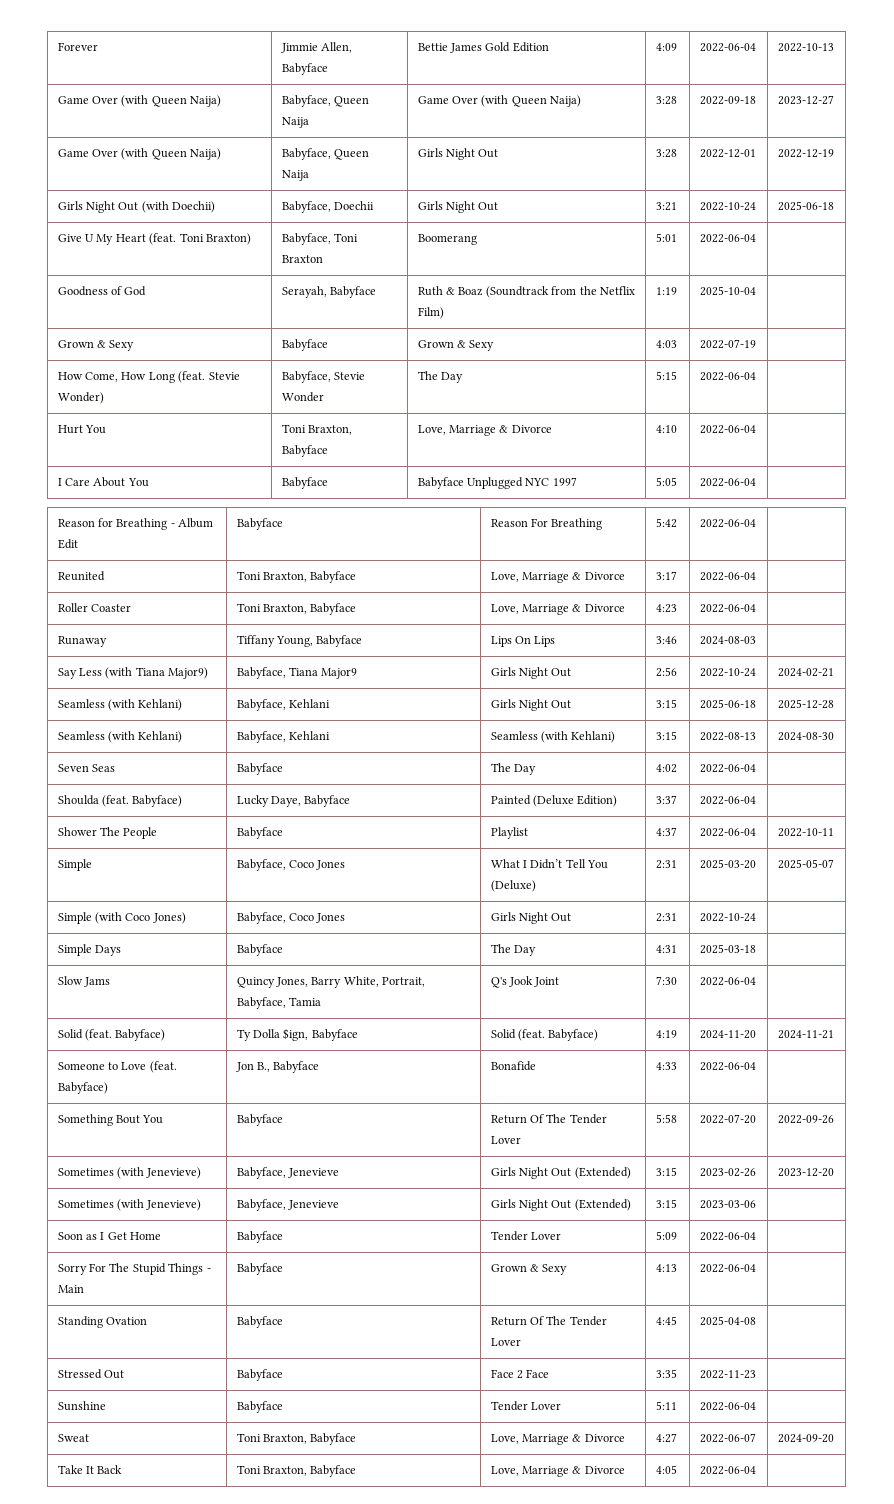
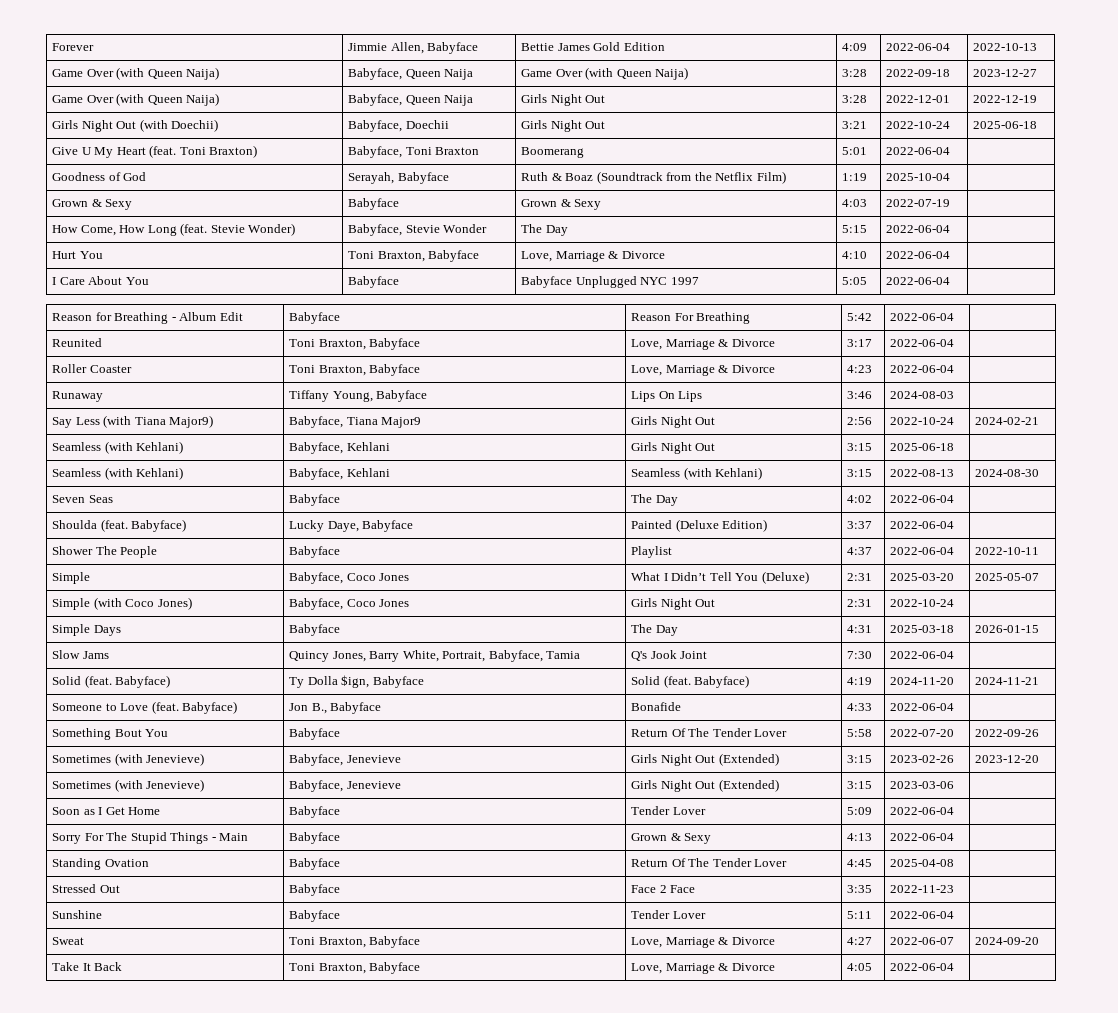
- Seamless (with Kehlani) | Babyface, Kehlani | Girls Night Out | 3:15 | 2025-06-18 | 2025-12-28
+ Seamless (with Kehlani) | Babyface, Kehlani | Girls Night Out | 3:15 | 2025-06-18 |
- Simple Days | Babyface | The Day | 4:31 | 2025-03-18 |
+ Simple Days | Babyface | The Day | 4:31 | 2025-03-18 | 2026-01-15

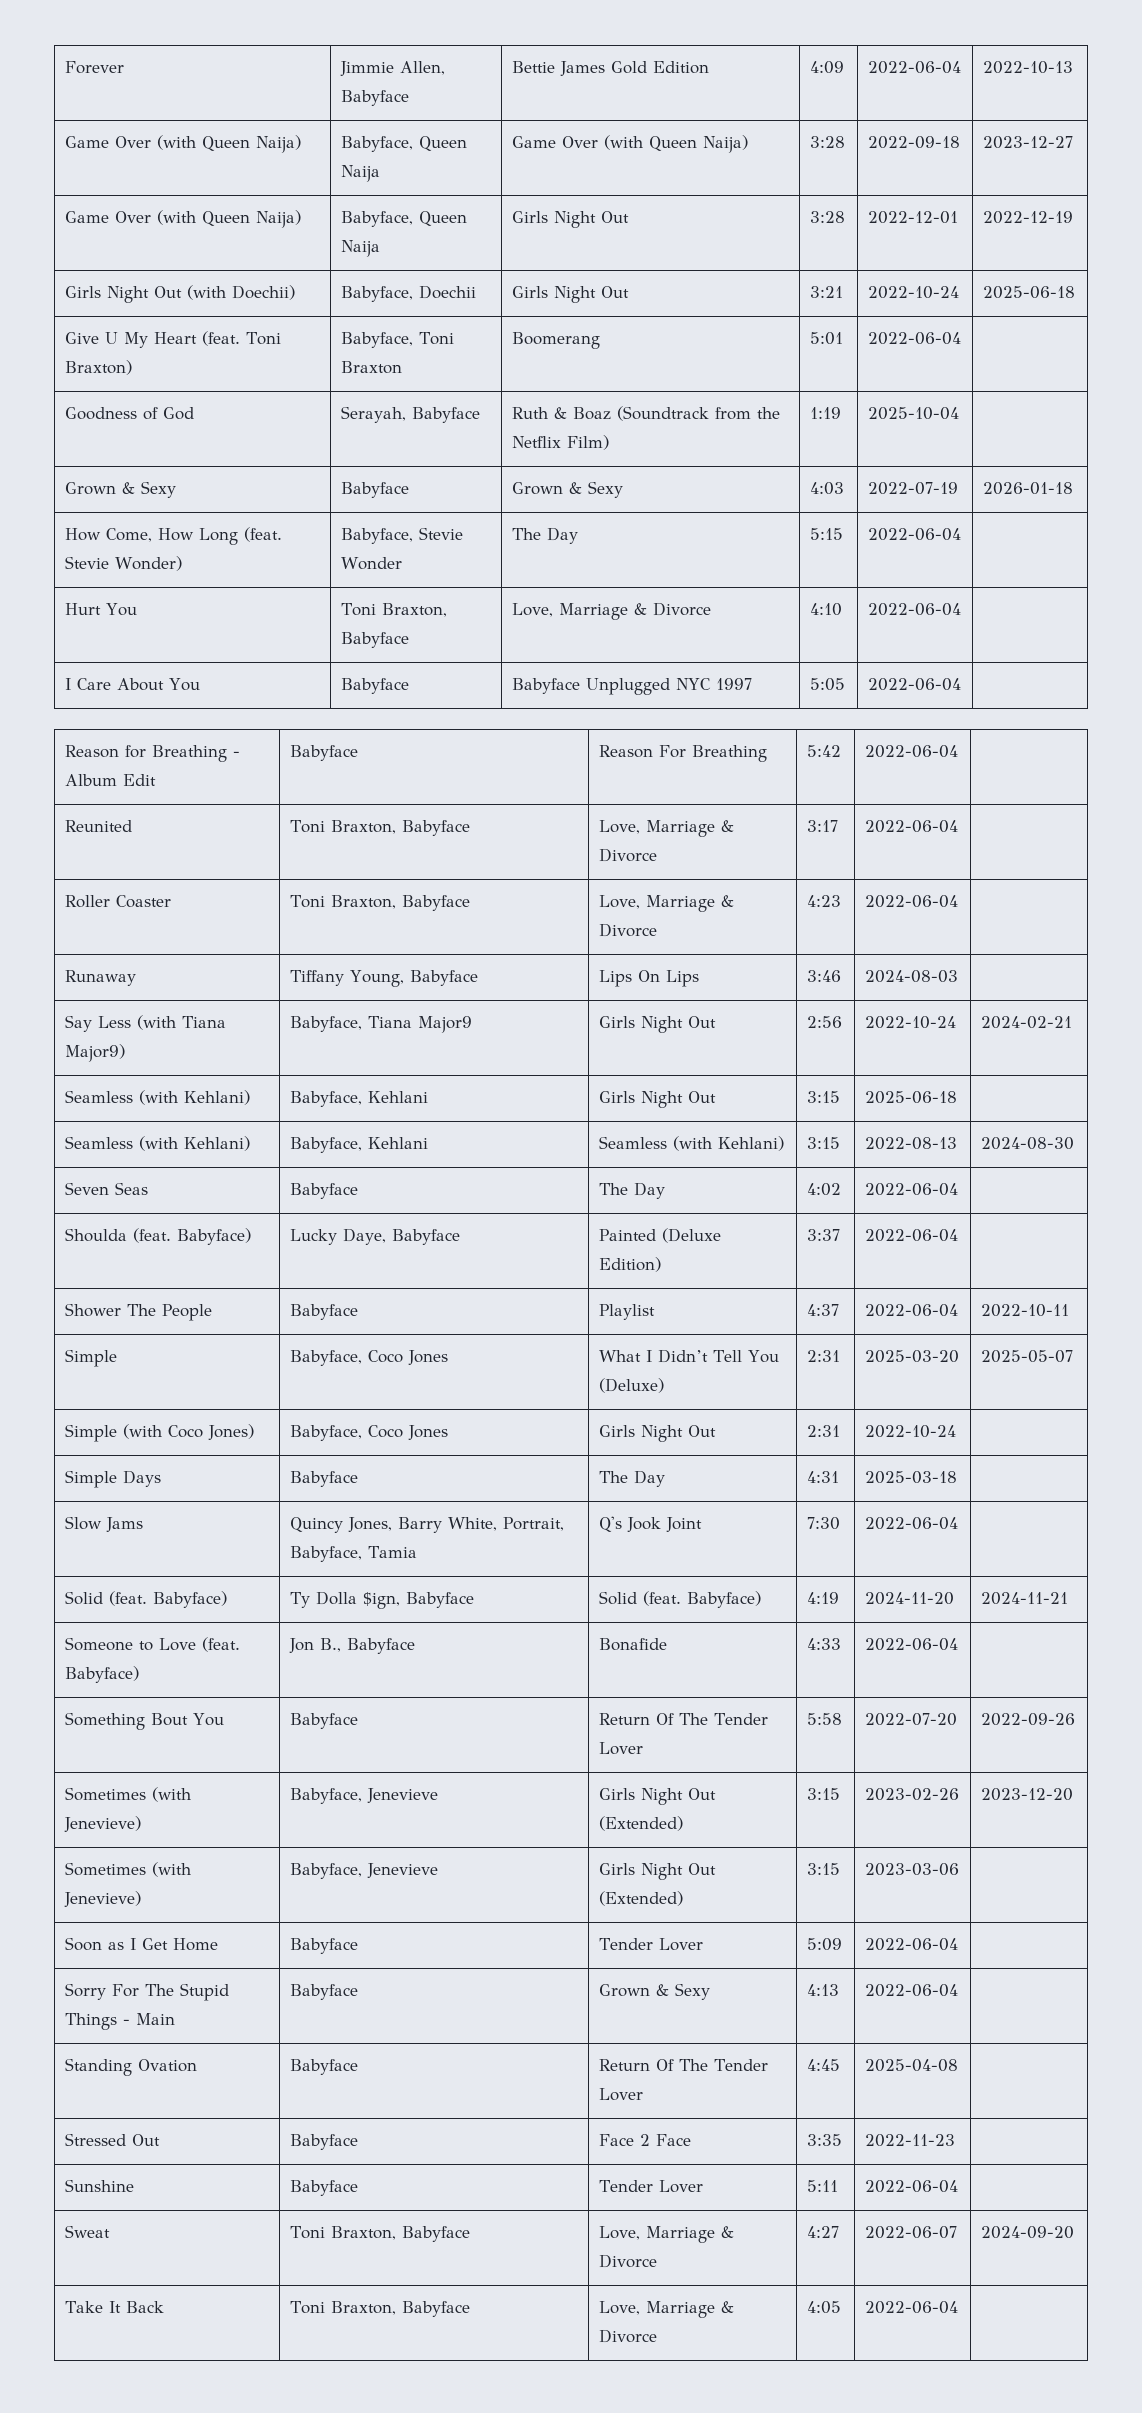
- Grown & Sexy | Babyface | Grown & Sexy | 4:03 | 2022-07-19 |
+ Grown & Sexy | Babyface | Grown & Sexy | 4:03 | 2022-07-19 | 2026-01-18
- Simple Days | Babyface | The Day | 4:31 | 2025-03-18 | 2026-01-15
+ Simple Days | Babyface | The Day | 4:31 | 2025-03-18 |

